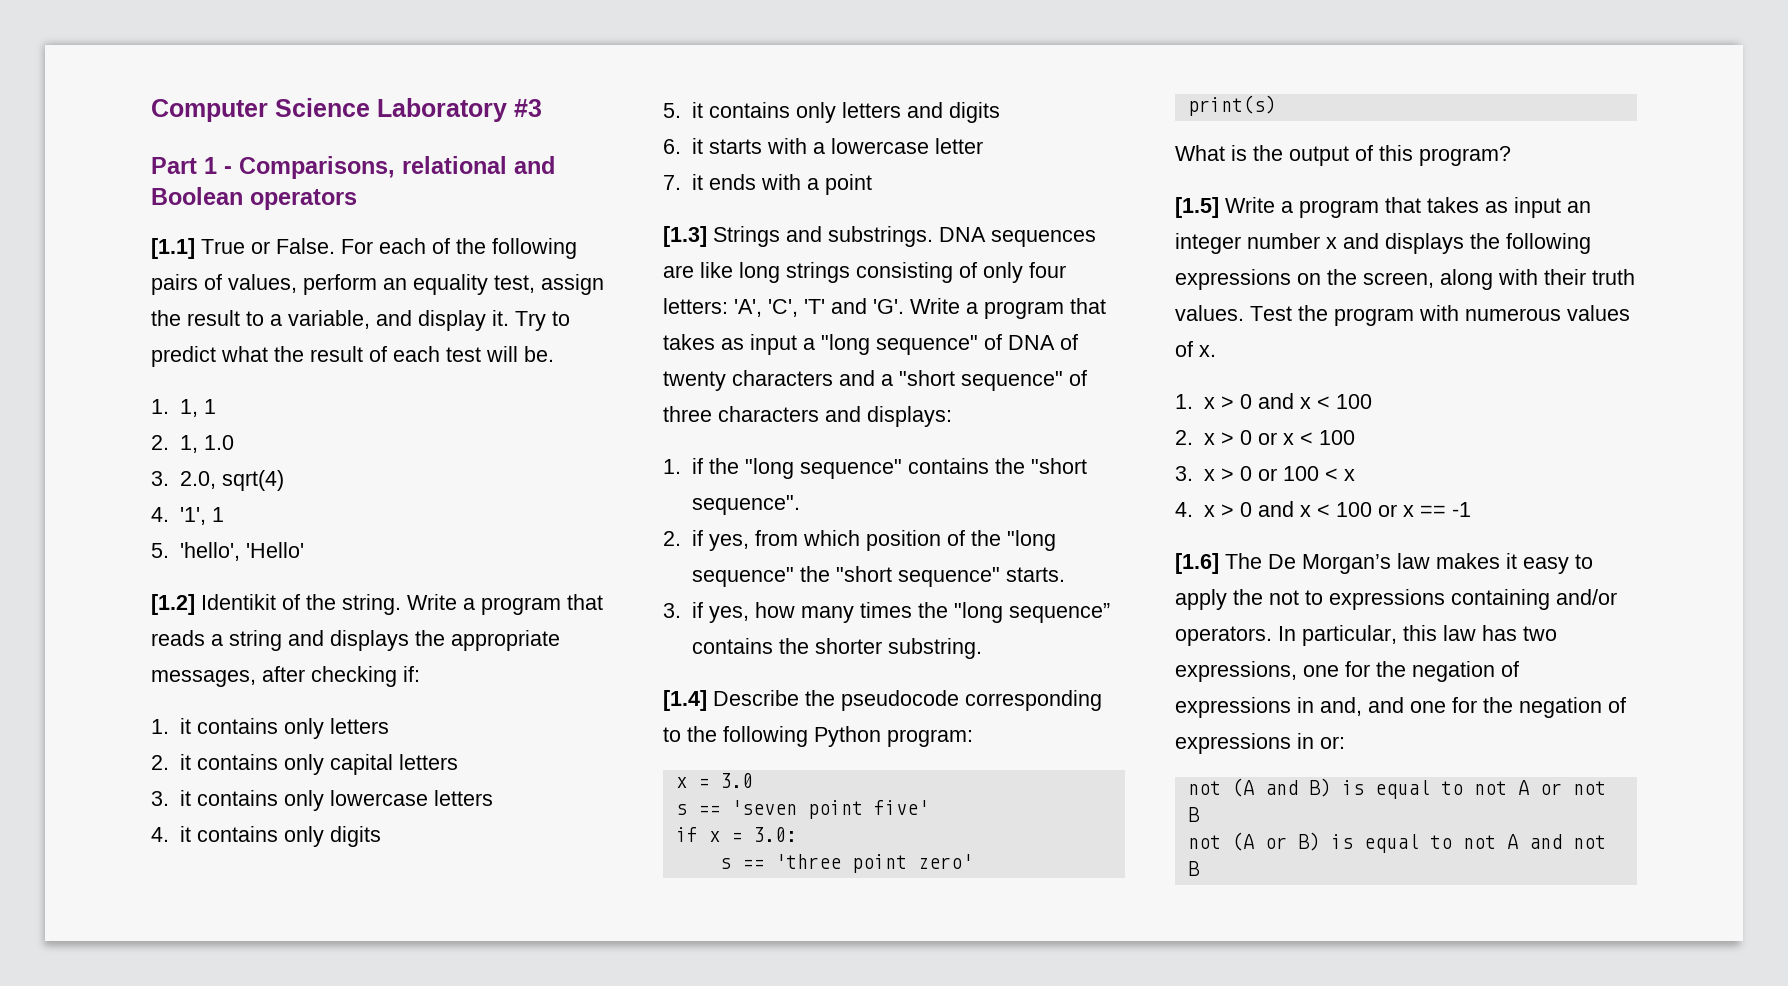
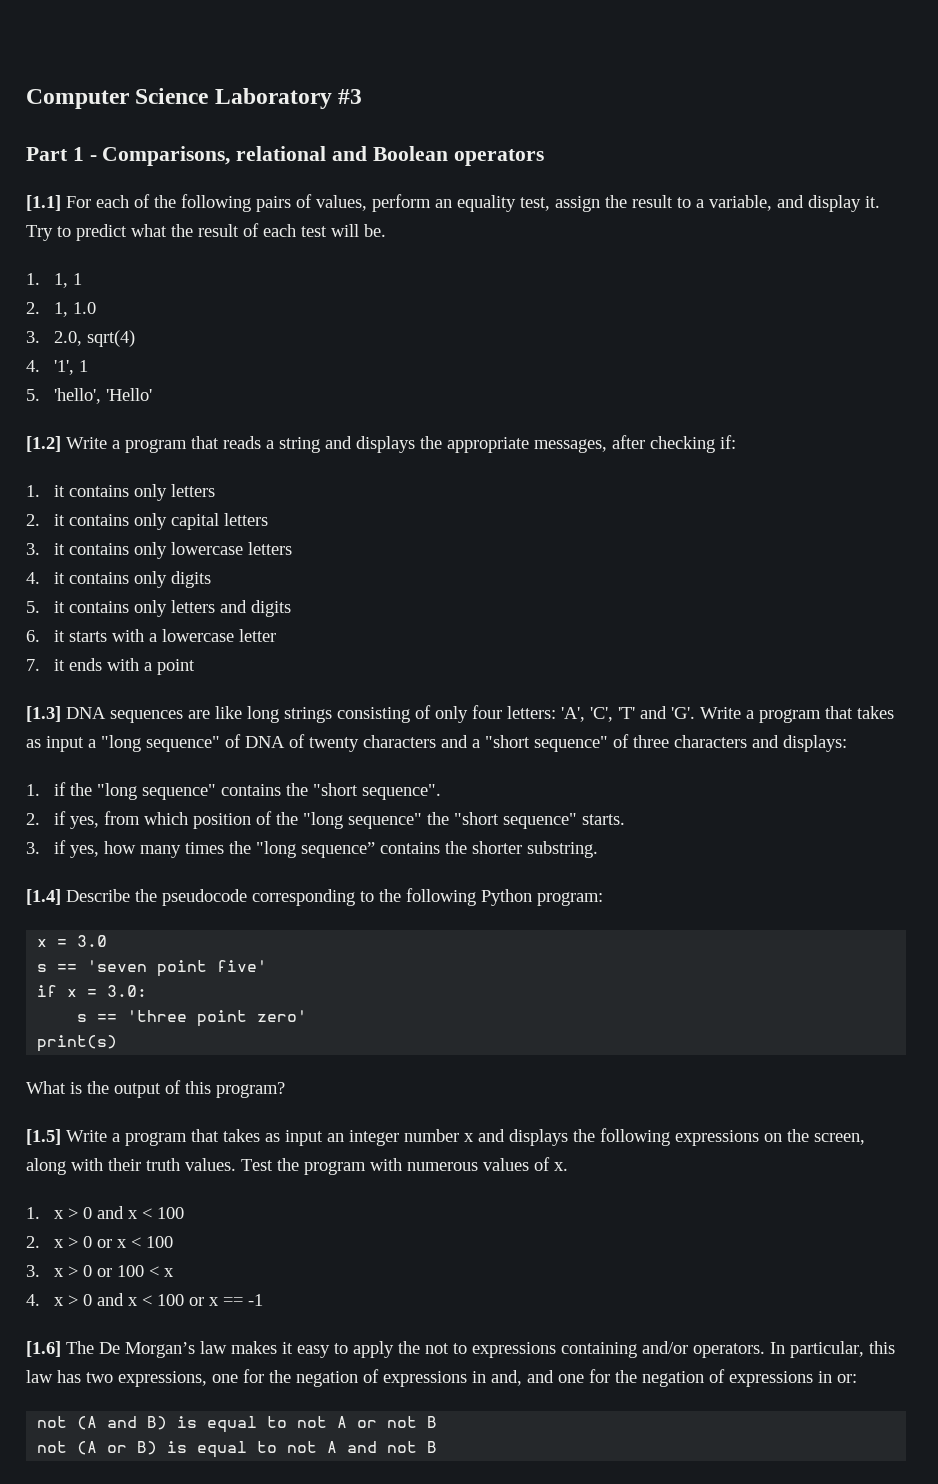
- [1.1] True or False. For each of the following pairs of values, perform an equality test, assign the result to a variable, and display it.
+ [1.1] For each of the following pairs of values, perform an equality test, assign the result to a variable, and display it.
- [1.2] Identikit of the string. Write a program that reads a string and displays the appropriate messages, after checking if:
+ [1.2] Write a program that reads a string and displays the appropriate messages, after checking if:
- [1.3] Strings and substrings. DNA sequences are like long strings consisting of only four letters: 'A', 'C', 'T' and 'G'. Write a program that takes as input a "long sequence" of DNA of twenty characters and a "short sequence" of three characters and displays:
+ [1.3] DNA sequences are like long strings consisting of only four letters: 'A', 'C', 'T' and 'G'. Write a program that takes as input a "long sequence" of DNA of twenty characters and a "short sequence" of three characters and displays:

